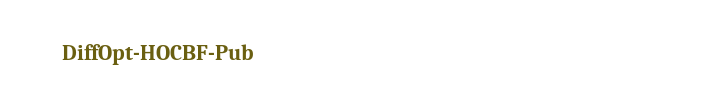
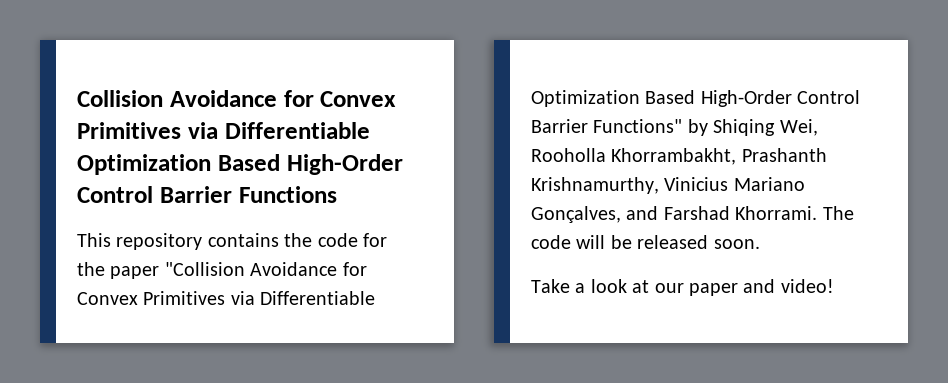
- DiffOpt-HOCBF-Pub
+ Collision Avoidance for Convex Primitives via Differentiable Optimization Based High-Order Control Barrier Functions
+ This repository contains the code for the paper "Collision Avoidance for Convex Primitives via Differentiable Optimization Based High-Order Control Barrier Functions" by Shiqing Wei, Rooholla Khorrambakht, Prashanth Krishnamurthy, Vinicius Mariano Gonçalves, and Farshad Khorrami. The code will be released soon.
+ Take a look at our paper and video!

